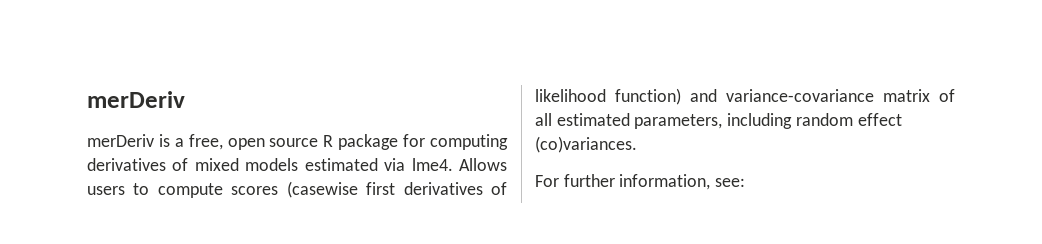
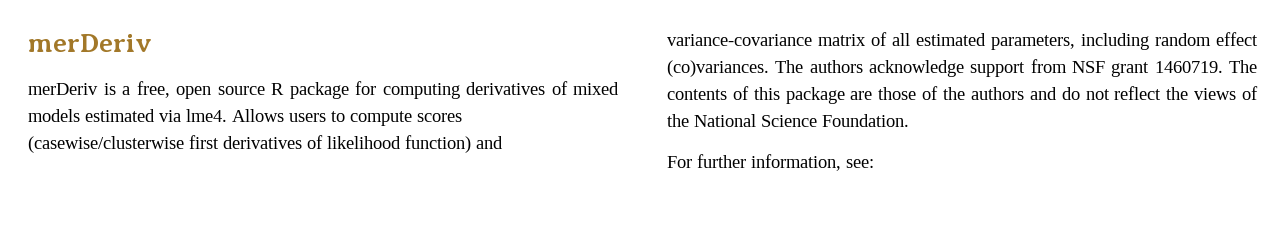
- Allows users to compute scores (casewise first derivatives of likelihood function) and variance-covariance matrix of all estimated parameters, including random effect (co)variances.
+ Allows users to compute scores (casewise/clusterwise first derivatives of likelihood function) and variance-covariance matrix of all estimated parameters, including random effect (co)variances. The authors acknowledge support from NSF grant 1460719. The contents of this package are those of the authors and do not reflect the views of the National Science Foundation.

